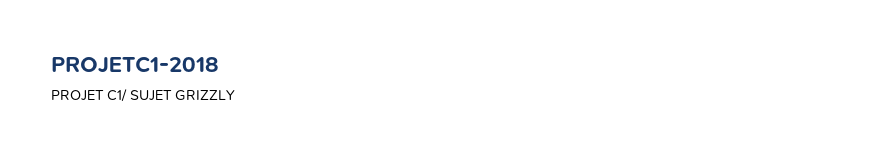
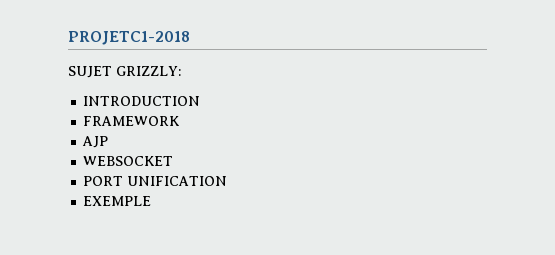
- PROJET C1/ SUJET GRIZZLY
+ SUJET GRIZZLY:
+ INTRODUCTION
+ FRAMEWORK
+ AJP
+ WEBSOCKET
+ PORT UNIFICATION
+ EXEMPLE

